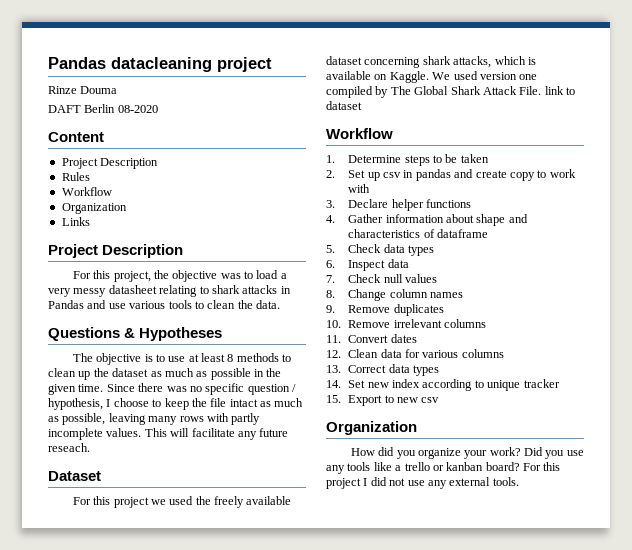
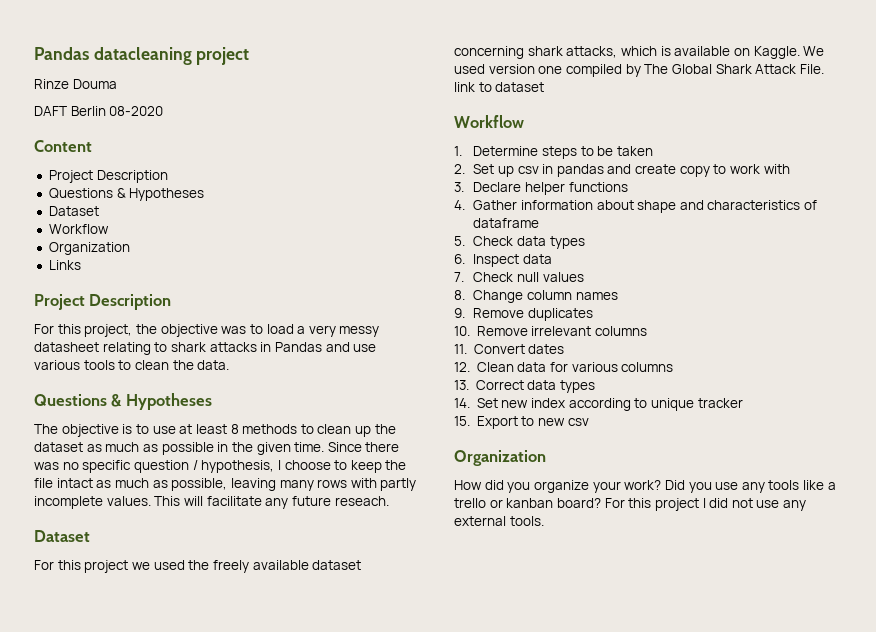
  Content
  Project Description
- Rules
+ Questions & Hypotheses
+ Dataset

